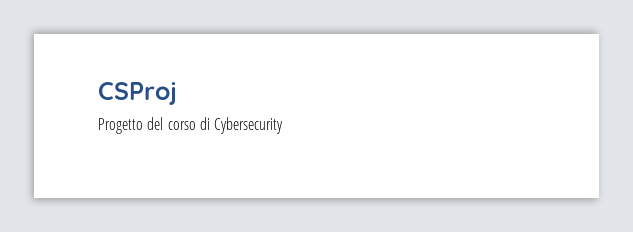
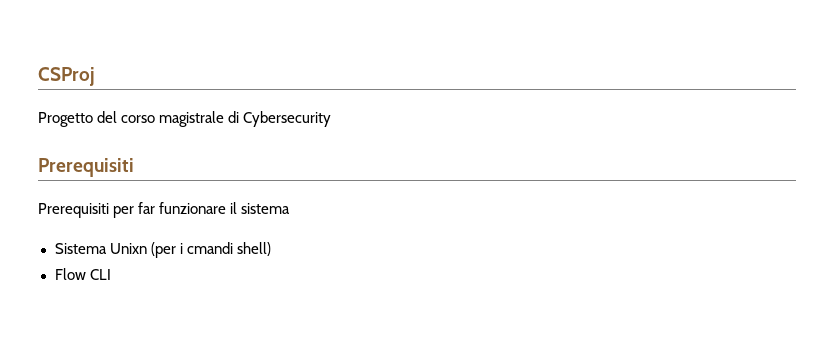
- Progetto del corso di Cybersecurity
+ Progetto del corso magistrale di Cybersecurity
+ Prerequisiti
+ Prerequisiti per far funzionare il sistema
+ Sistema Unixn (per i cmandi shell)
+ Flow CLI

